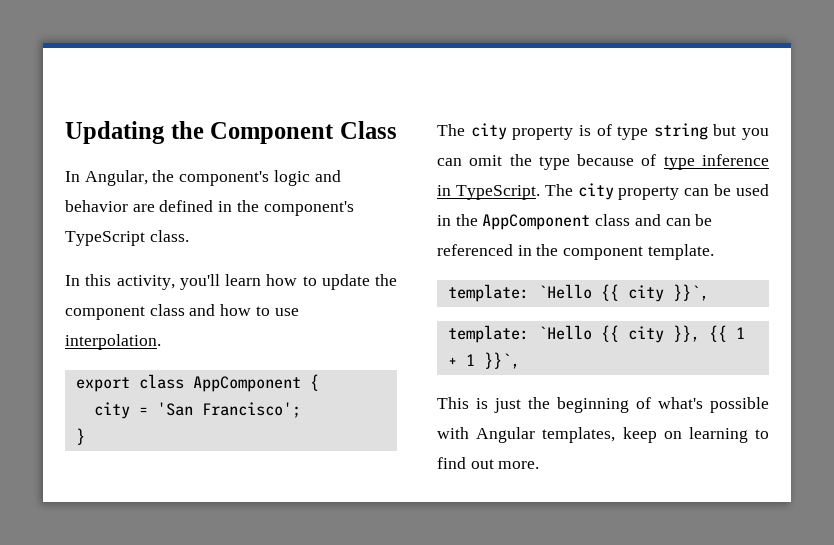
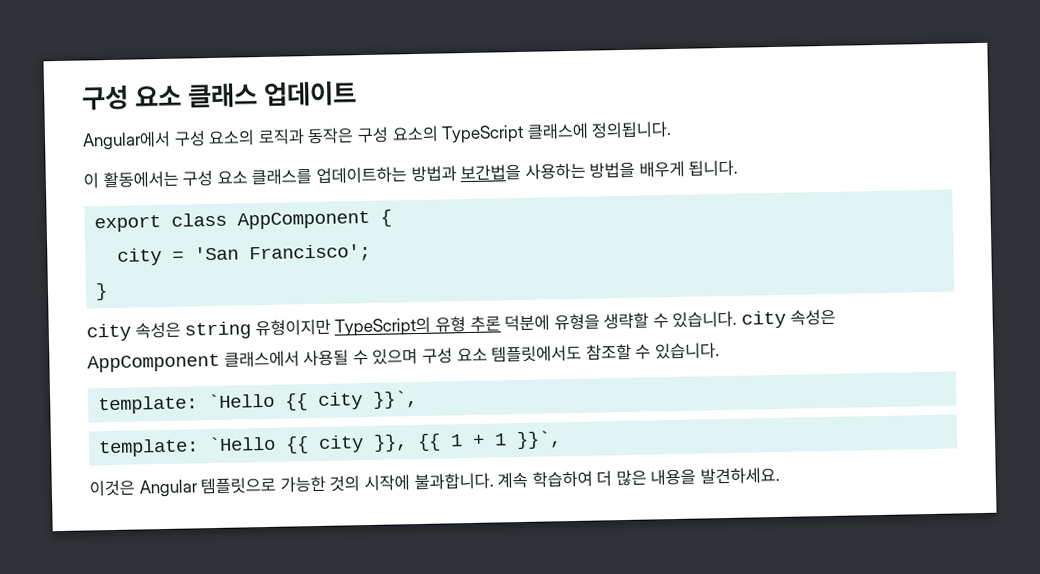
- Updating the Component Class
- In Angular, the component's logic and behavior are defined in the component's TypeScript class.
- In this activity, you'll learn how to update the component class and how to use interpolation.
+ 구성 요소 클래스 업데이트
+ Angular에서 구성 요소의 로직과 동작은 구성 요소의 TypeScript 클래스에 정의됩니다.
+ 이 활동에서는 구성 요소 클래스를 업데이트하는 방법과 보간법을 사용하는 방법을 배우게 됩니다.
- The city property is of type string but you can omit the type because of type inference in TypeScript. The city property can be used in the AppComponent class and can be referenced in the component template.
+ city 속성은 string 유형이지만 TypeScript의 유형 추론 덕분에 유형을 생략할 수 있습니다. city 속성은 AppComponent 클래스에서 사용될 수 있으며 구성 요소 템플릿에서도 참조할 수 있습니다.
- This is just the beginning of what's possible with Angular templates, keep on learning to find out more.
+ 이것은 Angular 템플릿으로 가능한 것의 시작에 불과합니다. 계속 학습하여 더 많은 내용을 발견하세요.

